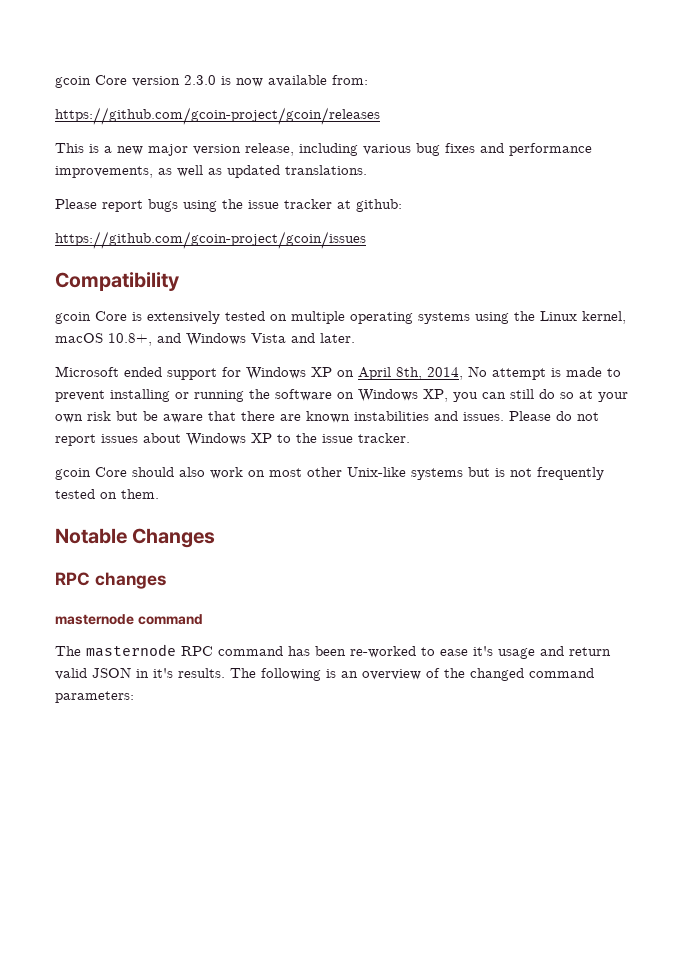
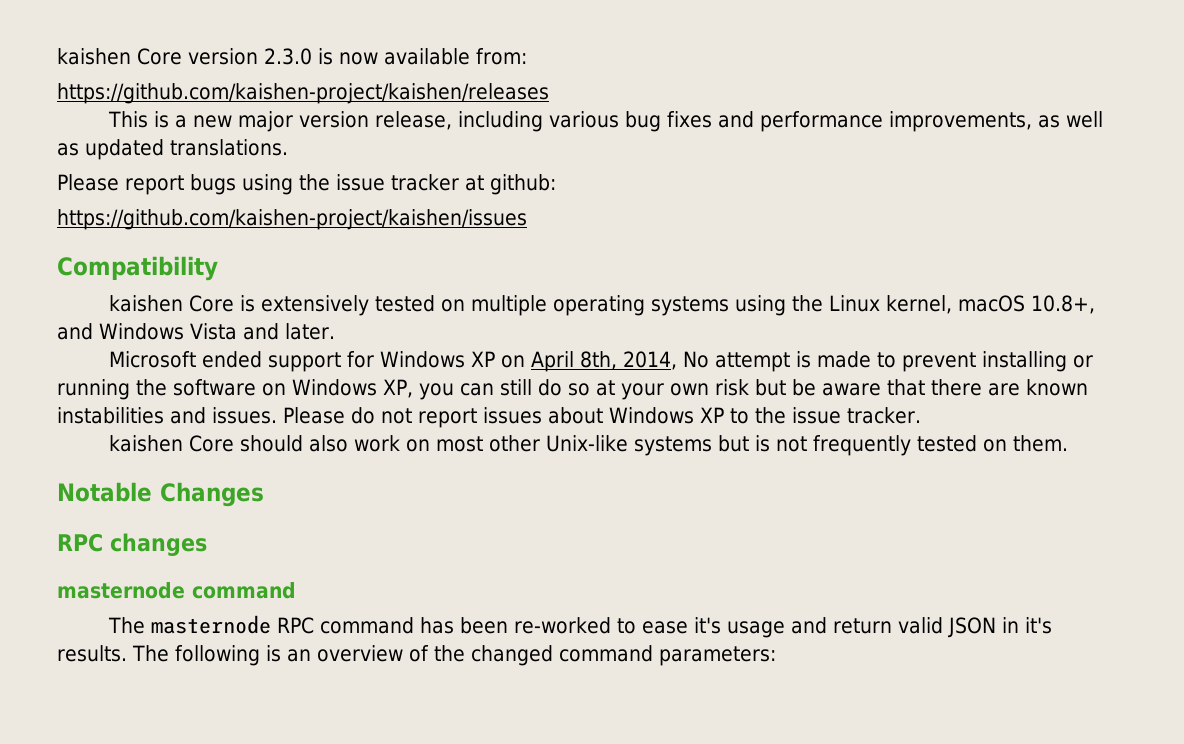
- gcoin Core version 2.3.0 is now available from:
+ kaishen Core version 2.3.0 is now available from:
- https://github.com/gcoin-project/gcoin/releases
+ https://github.com/kaishen-project/kaishen/releases
- https://github.com/gcoin-project/gcoin/issues
+ https://github.com/kaishen-project/kaishen/issues
- gcoin Core is extensively tested on multiple operating systems using the Linux kernel, macOS 10.8+, and Windows Vista and later.
+ kaishen Core is extensively tested on multiple operating systems using the Linux kernel, macOS 10.8+, and Windows Vista and later.
- gcoin Core should also work on most other Unix-like systems but is not frequently tested on them.
+ kaishen Core should also work on most other Unix-like systems but is not frequently tested on them.

